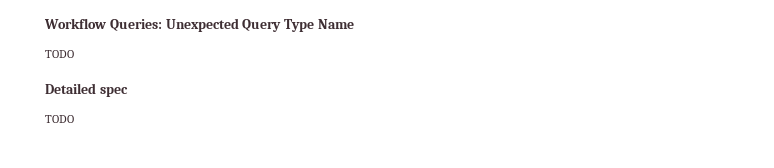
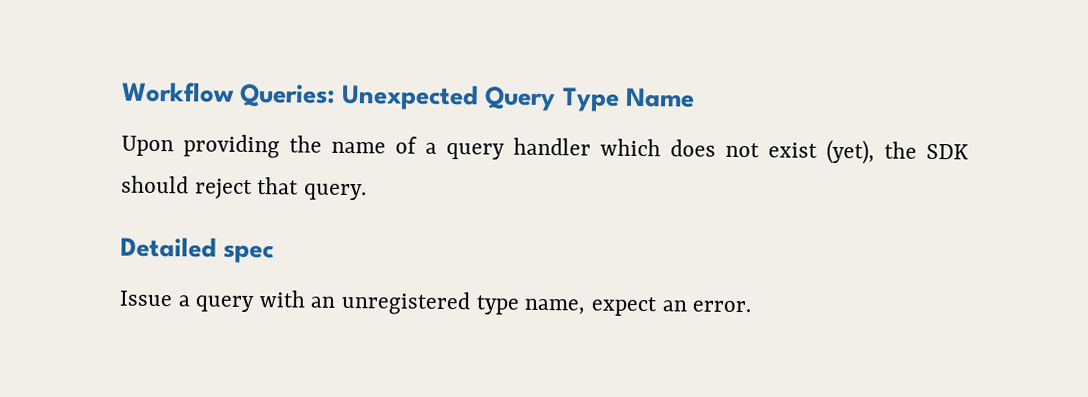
  Workflow Queries: Unexpected Query Type Name
- TODO
+ Upon providing the name of a query handler which does not exist (yet), the SDK should reject that query.
  Detailed spec
- TODO
+ Issue a query with an unregistered type name, expect an error.

